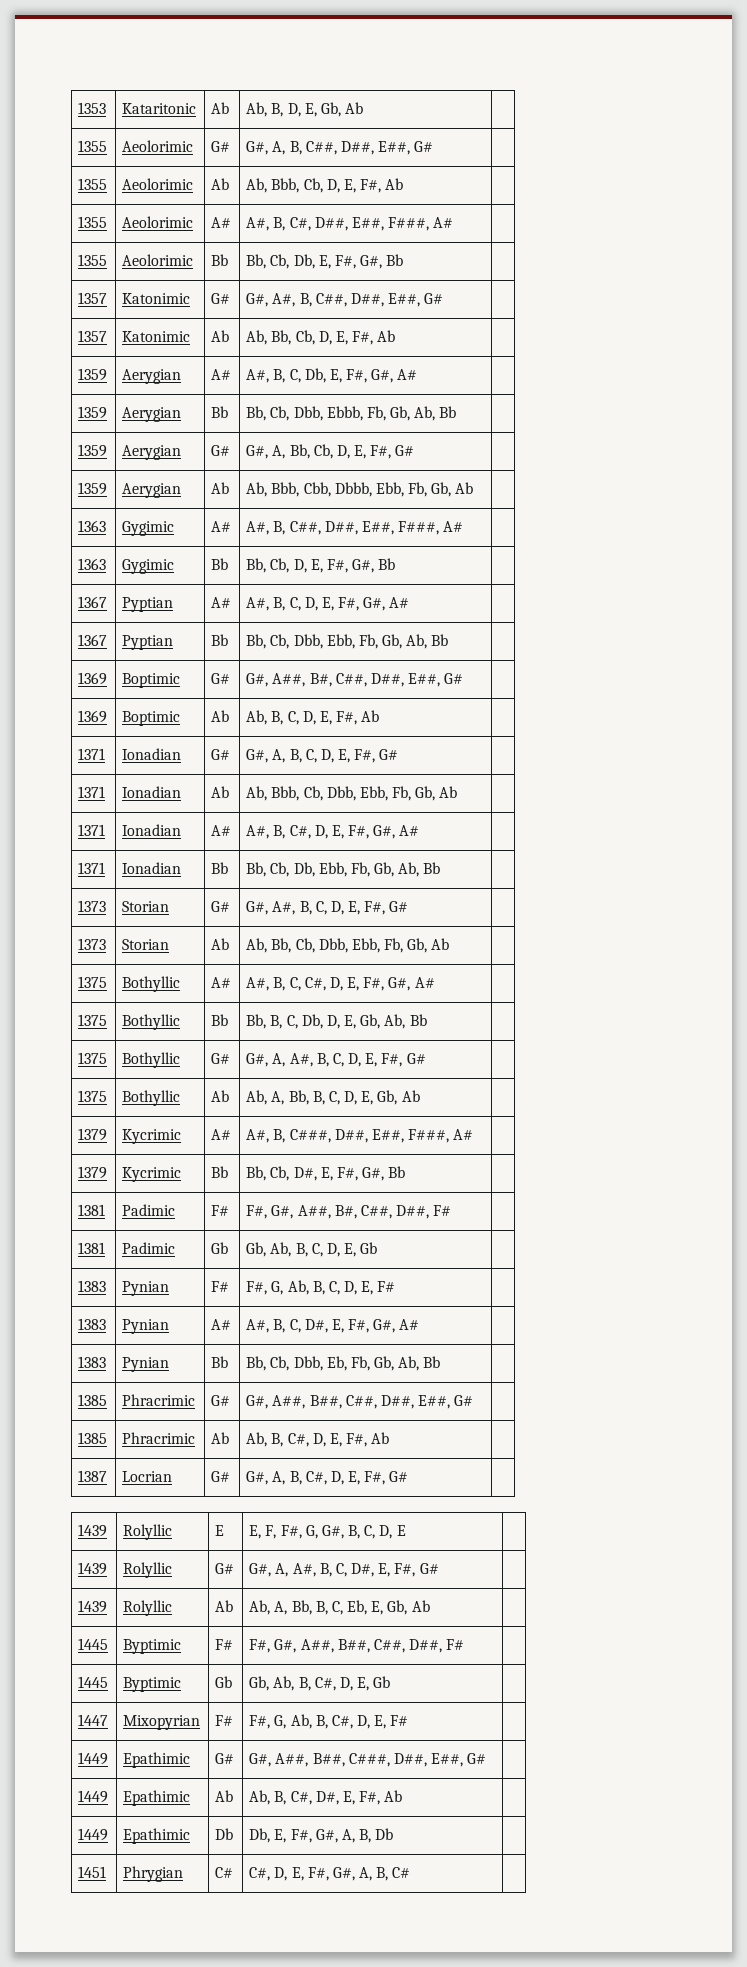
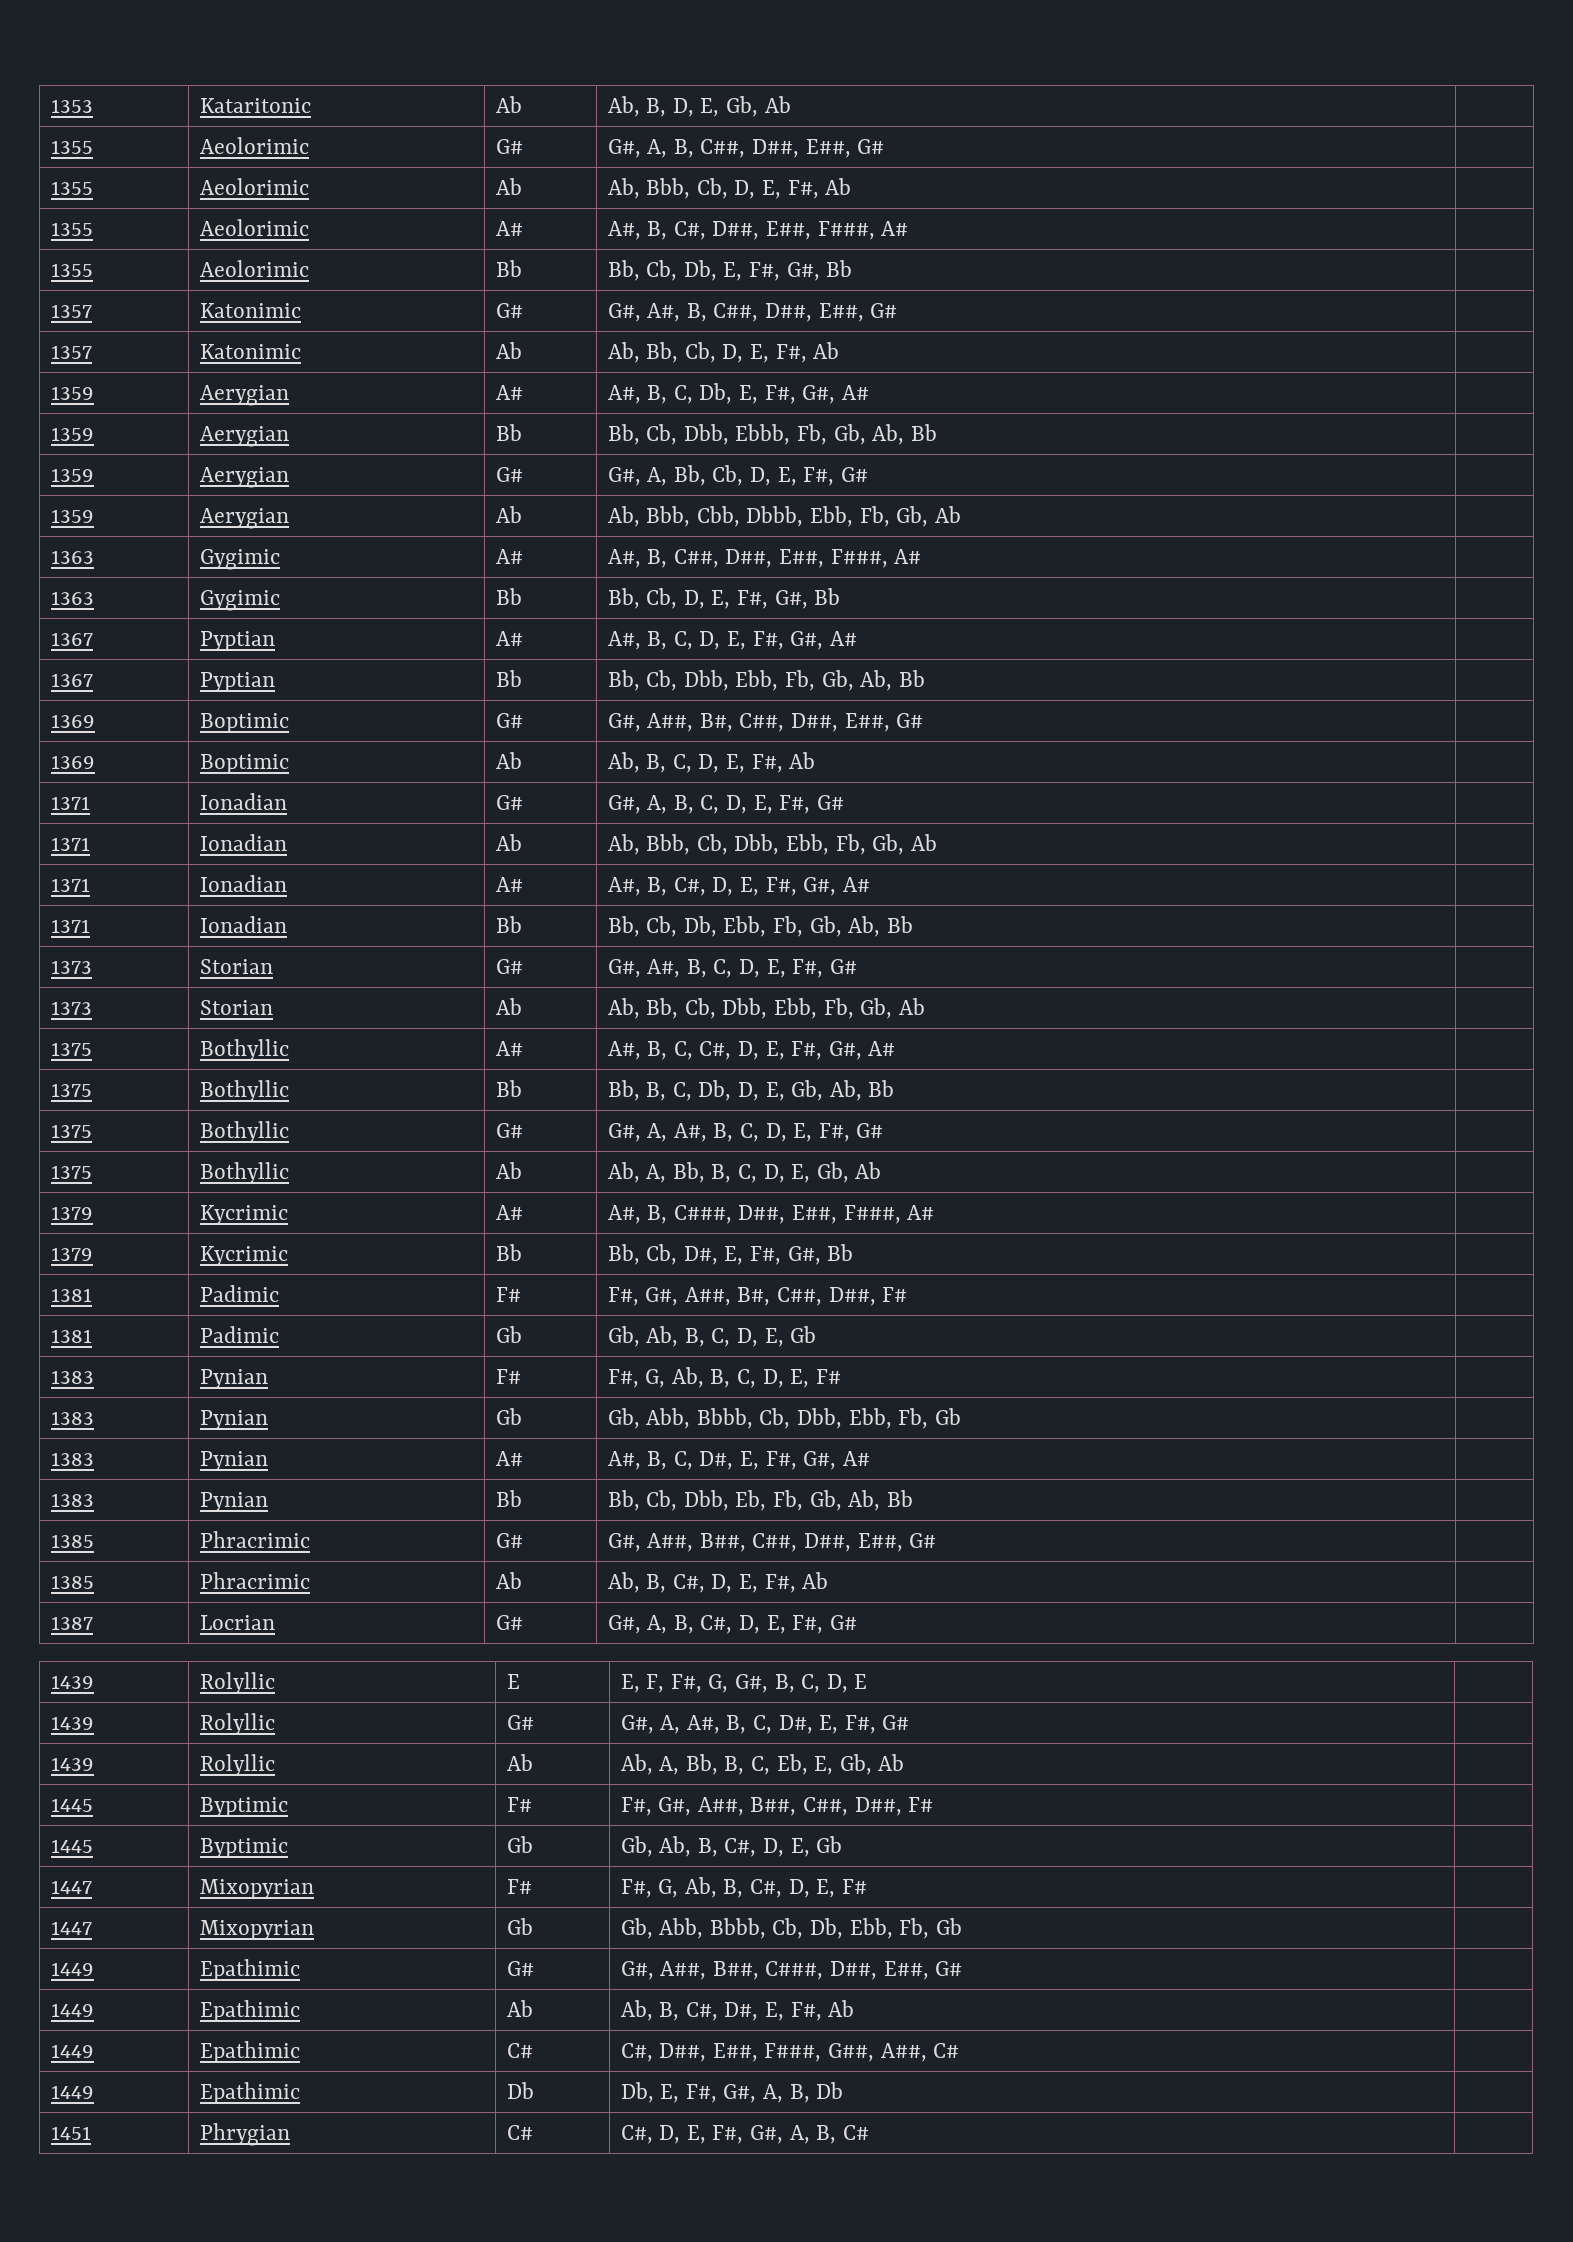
+ 1383 | Pynian | Gb | Gb, Abb, Bbbb, Cb, Dbb, Ebb, Fb, Gb |
+ 1447 | Mixopyrian | Gb | Gb, Abb, Bbbb, Cb, Db, Ebb, Fb, Gb |
+ 1449 | Epathimic | C# | C#, D##, E##, F###, G##, A##, C# |

